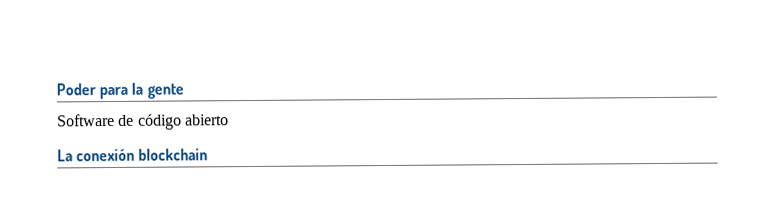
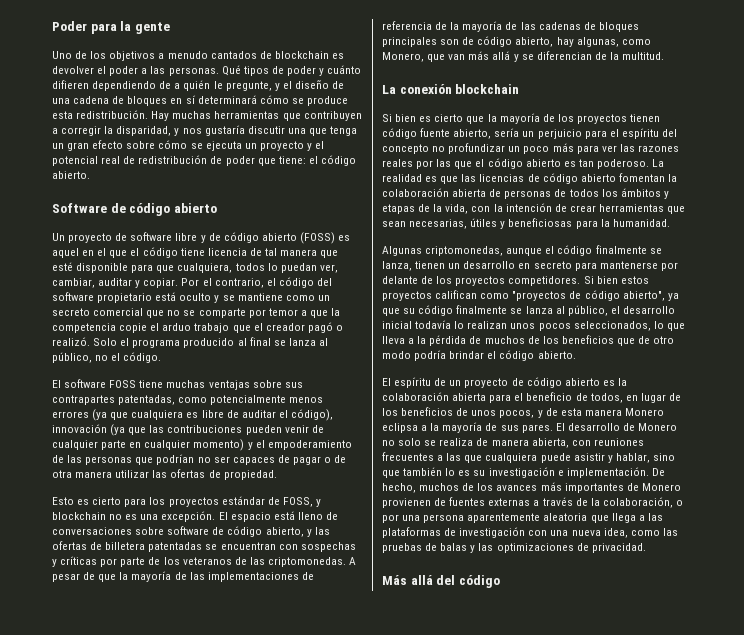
+ Uno de los objetivos a menudo cantados de blockchain es devolver el poder a las personas. Qué tipos de poder y cuánto difieren dependiendo de a quién le pregunte, y el diseño de una cadena de bloques en sí determinará cómo se produce esta redistribución. Hay muchas herramientas que contribuyen a corregir la disparidad, y nos gustaría discutir una que tenga un gran efecto sobre cómo se ejecuta un proyecto y el potencial real de redistribución de poder que tiene: el código abierto.
  Software de código abierto
+ Un proyecto de software libre y de código abierto (FOSS) es aquel en el que el código tiene licencia de tal manera que esté disponible para que cualquiera, todos lo puedan ver, cambiar, auditar y copiar. Por el contrario, el código del software propietario está oculto y se mantiene como un secreto comercial que no se comparte por temor a que la competencia copie el arduo trabajo que el creador pagó o realizó. Solo el programa producido al final se lanza al público, no el código.
+ El software FOSS tiene muchas ventajas sobre sus contrapartes patentadas, como potencialmente menos errores (ya que cualquiera es libre de auditar el código), innovación (ya que las contribuciones pueden venir de cualquier parte en cualquier momento) y el empoderamiento de las personas que podrían no ser capaces de pagar o de otra manera utilizar las ofertas de propiedad.
+ Esto es cierto para los proyectos estándar de FOSS, y blockchain no es una excepción. El espacio está lleno de conversaciones sobre software de código abierto, y las ofertas de billetera patentadas se encuentran con sospechas y críticas por parte de los veteranos de las criptomonedas. A pesar de que la mayoría de las implementaciones de referencia de la mayoría de las cadenas de bloques principales son de código abierto, hay algunas, como Monero, que van más allá y se diferencian de la multitud.
  La conexión blockchain
+ Si bien es cierto que la mayoría de los proyectos tienen código fuente abierto, sería un perjuicio para el espíritu del concepto no profundizar un poco más para ver las razones reales por las que el código abierto es tan poderoso. La realidad es que las licencias de código abierto fomentan la colaboración abierta de personas de todos los ámbitos y etapas de la vida, con la intención de crear herramientas que sean necesarias, útiles y beneficiosas para la humanidad.
+ Algunas criptomonedas, aunque el código finalmente se lanza, tienen un desarrollo en secreto para mantenerse por delante de los proyectos competidores. Si bien estos proyectos califican como "proyectos de código abierto", ya que su código finalmente se lanza al público, el desarrollo inicial todavía lo realizan unos pocos seleccionados, lo que lleva a la pérdida de muchos de los beneficios que de otro modo podría brindar el código abierto.
+ El espíritu de un proyecto de código abierto es la colaboración abierta para el beneficio de todos, en lugar de los beneficios de unos pocos, y de esta manera Monero eclipsa a la mayoría de sus pares. El desarrollo de Monero no solo se realiza de manera abierta, con reuniones frecuentes a las que cualquiera puede asistir y hablar, sino que también lo es su investigación e implementación. De hecho, muchos de los avances más importantes de Monero provienen de fuentes externas a través de la colaboración, o por una persona aparentemente aleatoria que llega a las plataformas de investigación con una nueva idea, como las pruebas de balas y las optimizaciones de privacidad.
+ Más allá del código

